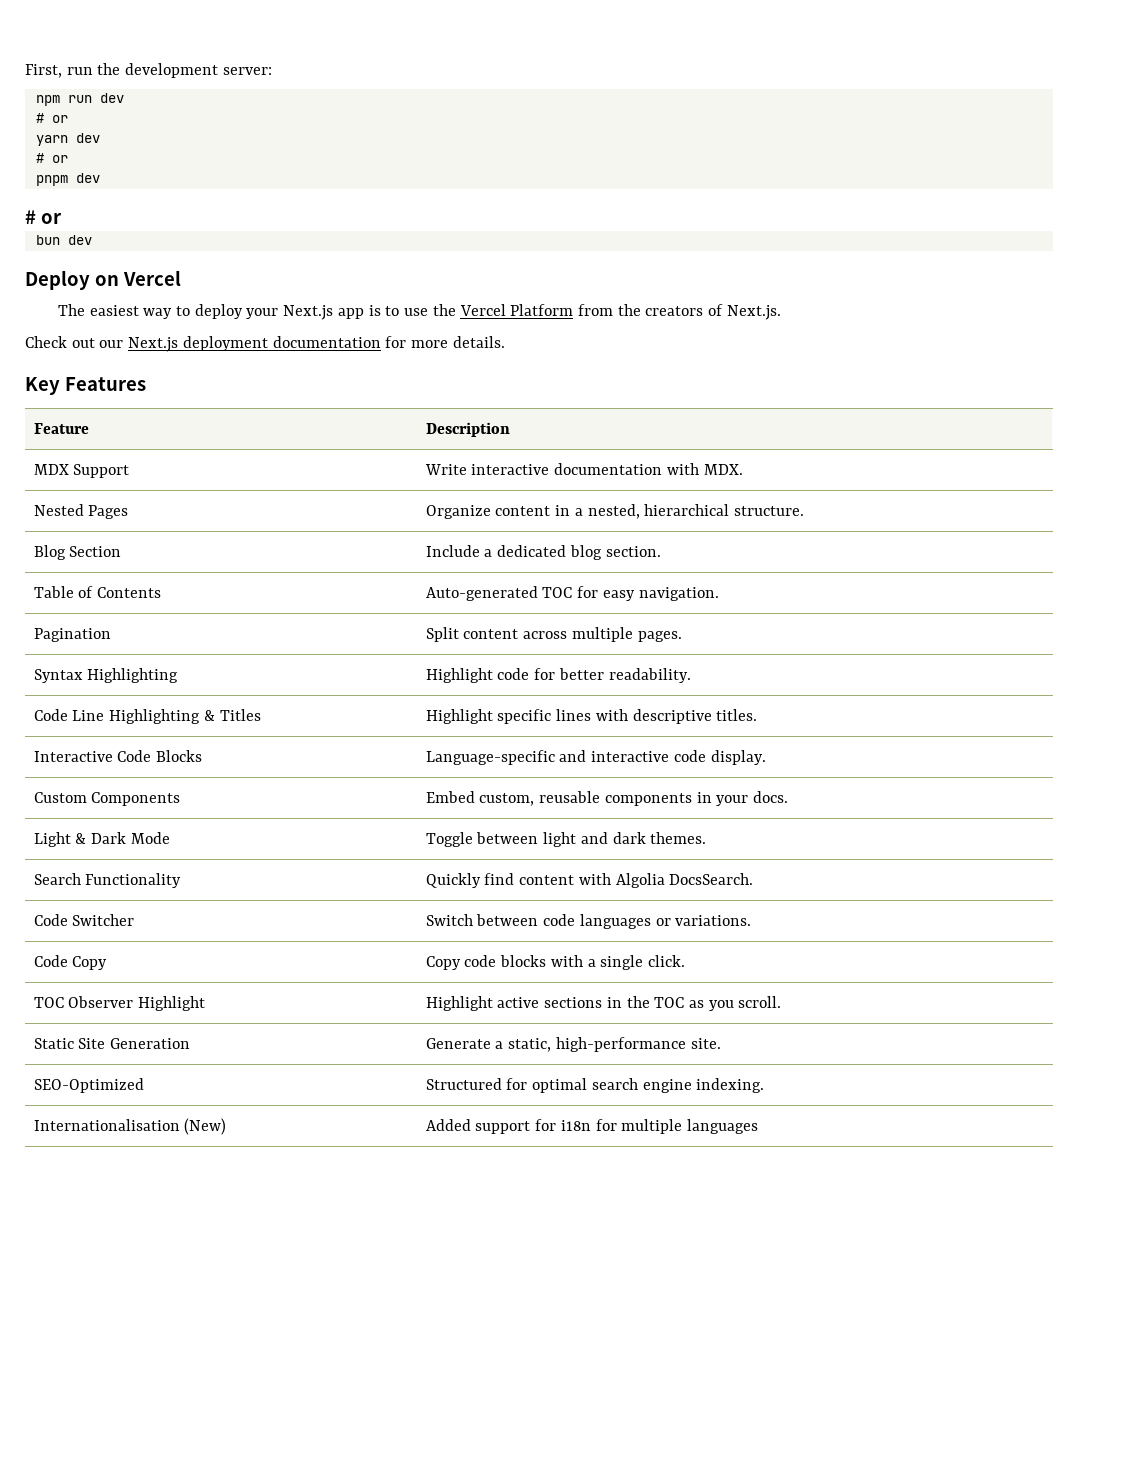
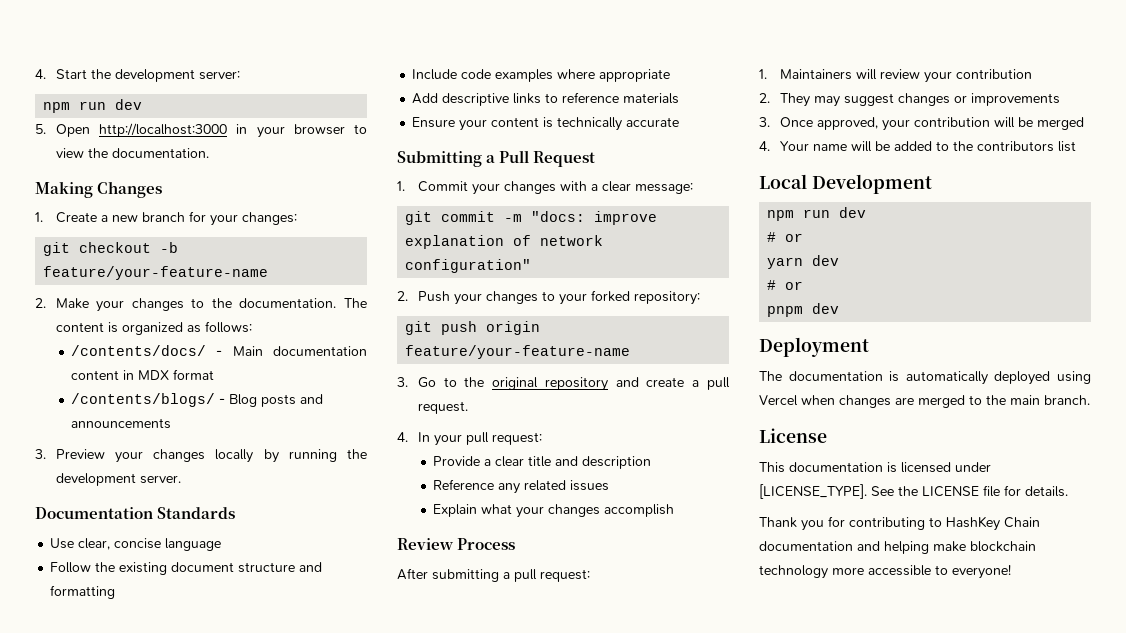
- First, run the development server:
+ 4. Start the development server:
+ 5. Open http://localhost:3000 in your browser to view the documentation.
+ Making Changes
+ 1. Create a new branch for your changes:
+ git checkout -b feature/your-feature-name
+ 2. Make your changes to the documentation. The content is organized as follows:
+ /contents/docs/ - Main documentation content in MDX format
+ /contents/blogs/ - Blog posts and announcements
+ 3. Preview your changes locally by running the development server.
+ Documentation Standards
+ Use clear, concise language
+ Follow the existing document structure and formatting
+ Include code examples where appropriate
+ Add descriptive links to reference materials
+ Ensure your content is technically accurate
+ Submitting a Pull Request
+ 1. Commit your changes with a clear message:
+ git commit -m "docs: improve explanation of network configuration"
+ 2. Push your changes to your forked repository:
+ git push origin feature/your-feature-name
+ 3. Go to the original repository and create a pull request.
+ 4. In your pull request:
+ Provide a clear title and description
+ Reference any related issues
+ Explain what your changes accomplish
+ Review Process
+ After submitting a pull request:
+ 1. Maintainers will review your contribution
+ 2. They may suggest changes or improvements
+ 3. Once approved, your contribution will be merged
+ 4. Your name will be added to the contributors list
+ Local Development
+ npm run dev
  pnpm dev
- # or
- bun dev
- Deploy on Vercel
- The easiest way to deploy your Next.js app is to use the Vercel Platform from the creators of Next.js.
- Check out our Next.js deployment documentation for more details.
- Key Features
- Feature | Description
- MDX Support | Write interactive documentation with MDX.
- Nested Pages | Organize content in a nested, hierarchical structure.
- Blog Section | Include a dedicated blog section.
- Table of Contents | Auto-generated TOC for easy navigation.
- Pagination | Split content across multiple pages.
- Syntax Highlighting | Highlight code for better readability.
- Code Line Highlighting & Titles | Highlight specific lines with descriptive titles.
- Interactive Code Blocks | Language-specific and interactive code display.
- Custom Components | Embed custom, reusable components in your docs.
- Light & Dark Mode | Toggle between light and dark themes.
- Search Functionality | Quickly find content with Algolia DocsSearch.
- Code Switcher | Switch between code languages or variations.
- Code Copy | Copy code blocks with a single click.
- TOC Observer Highlight | Highlight active sections in the TOC as you scroll.
- Static Site Generation | Generate a static, high-performance site.
- SEO-Optimized | Structured for optimal search engine indexing.
- Internationalisation (New) | Added support for i18n for multiple languages
+ Deployment
+ The documentation is automatically deployed using Vercel when changes are merged to the main branch.
+ License
+ This documentation is licensed under [LICENSE_TYPE]. See the LICENSE file for details.
+ Thank you for contributing to HashKey Chain documentation and helping make blockchain technology more accessible to everyone!

